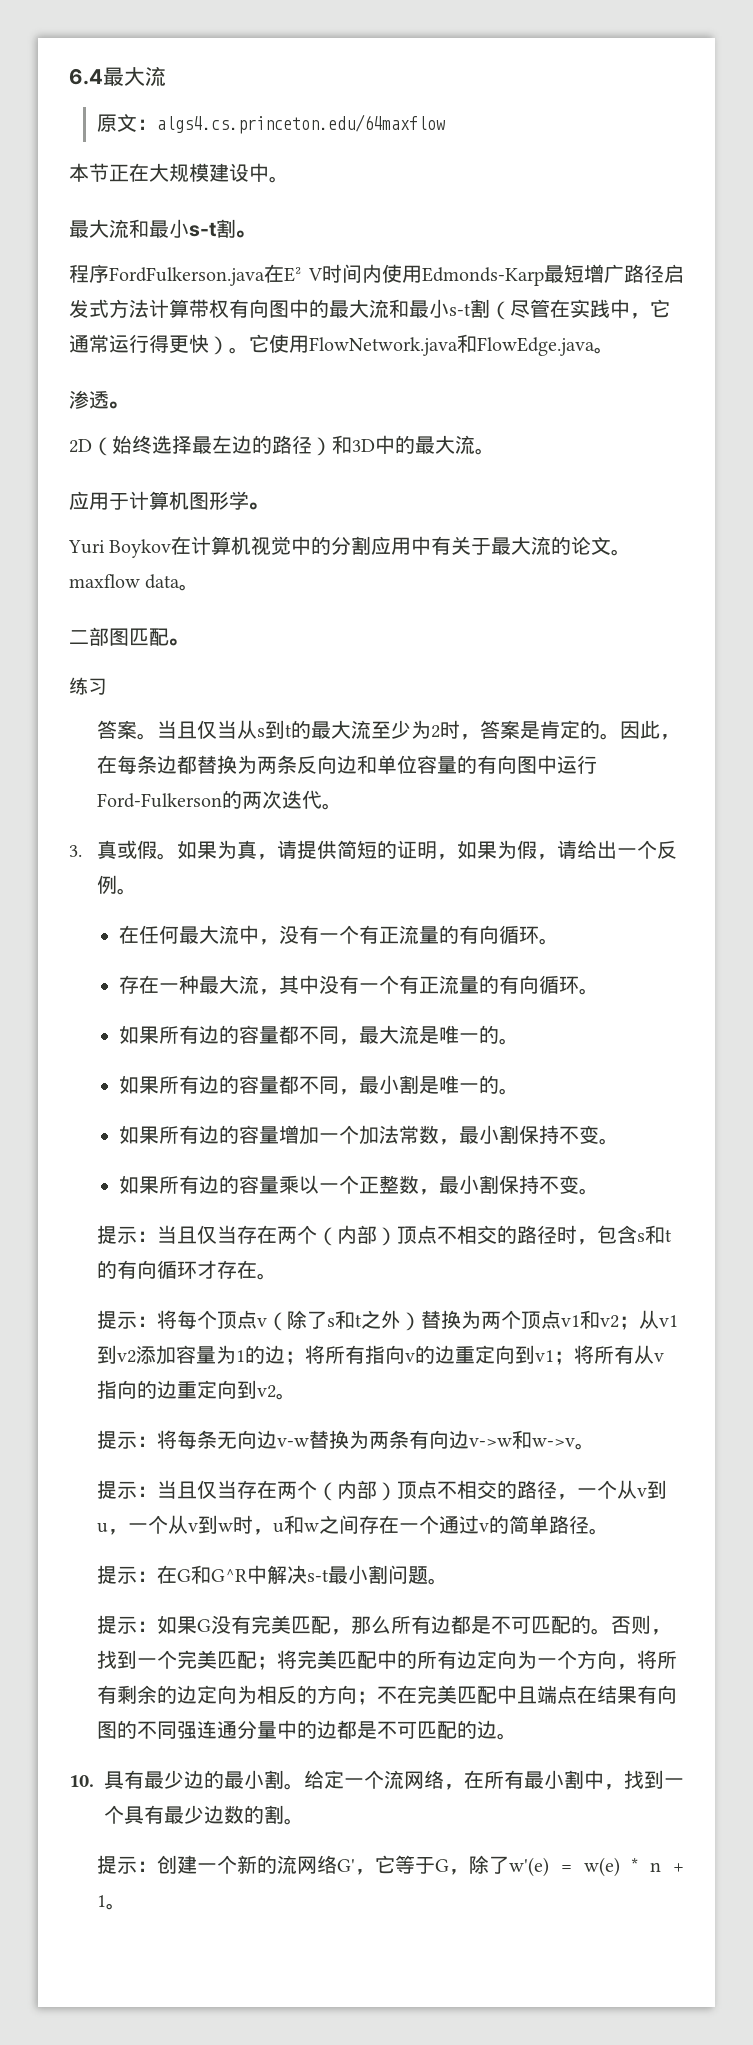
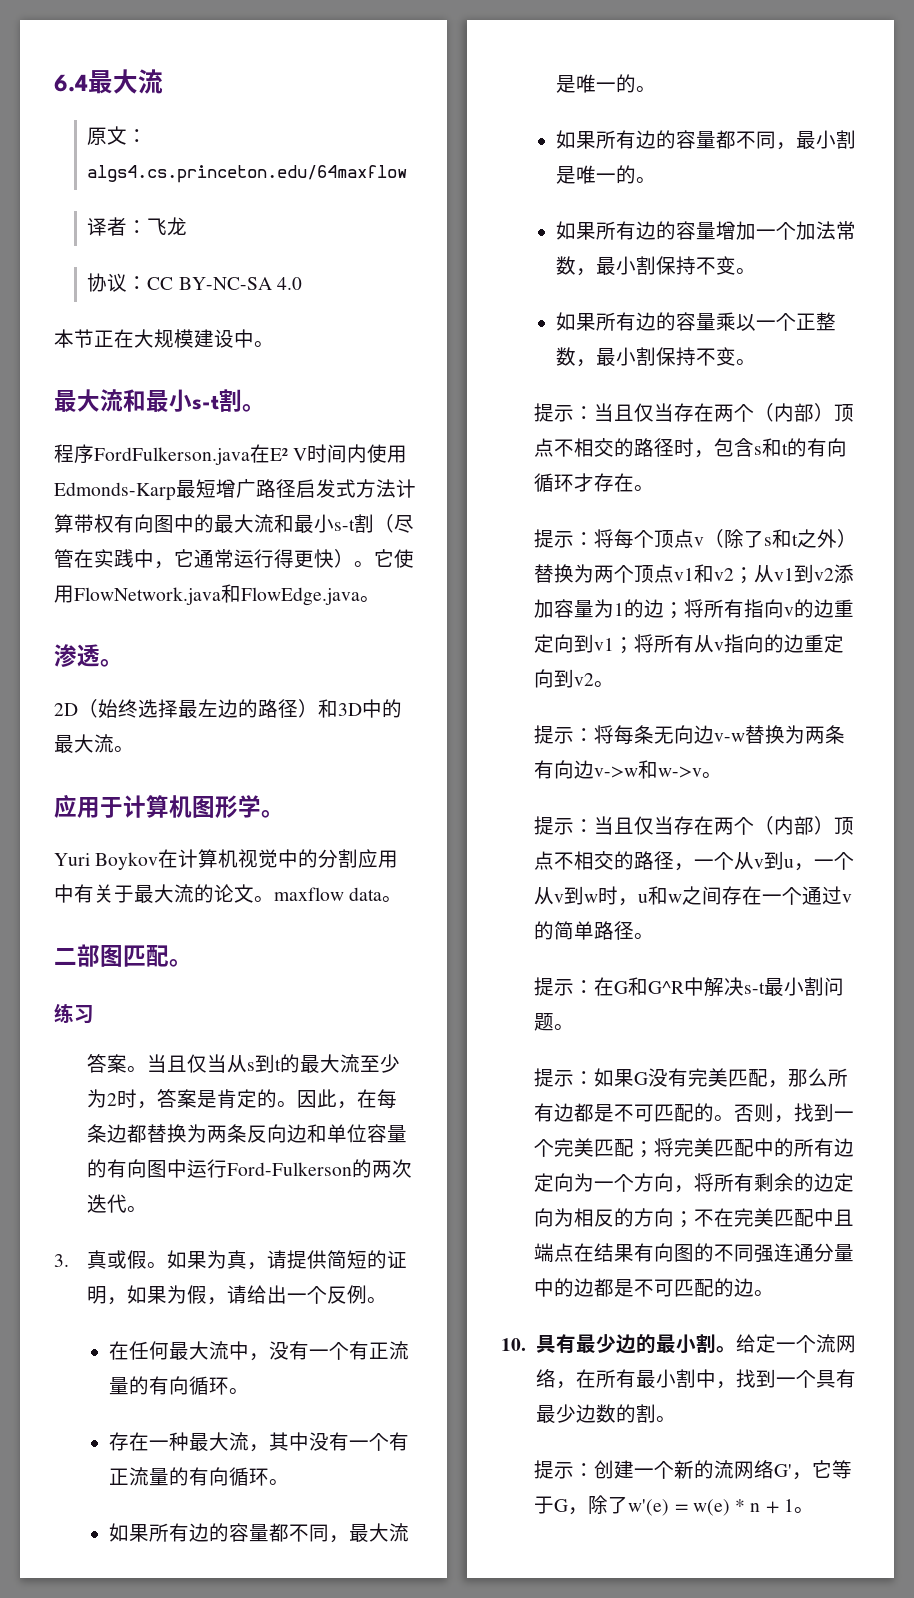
+ 译者：飞龙
+ 协议：CC BY-NC-SA 4.0

